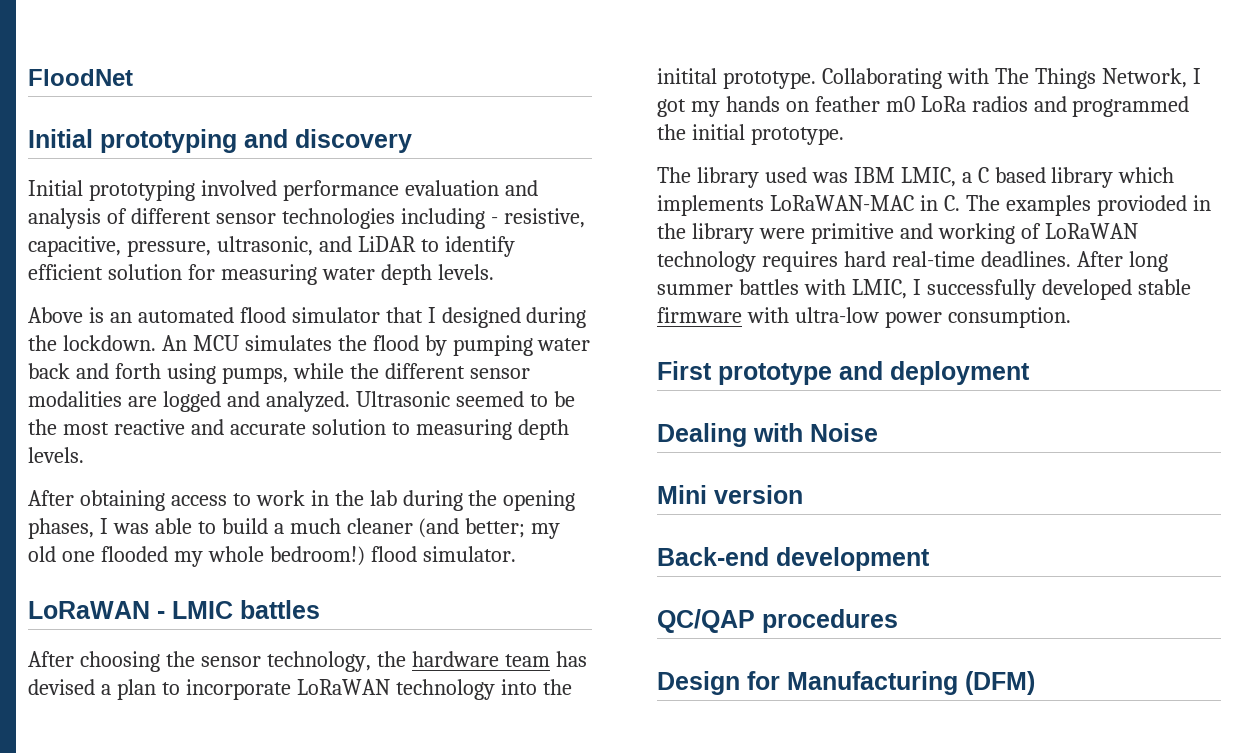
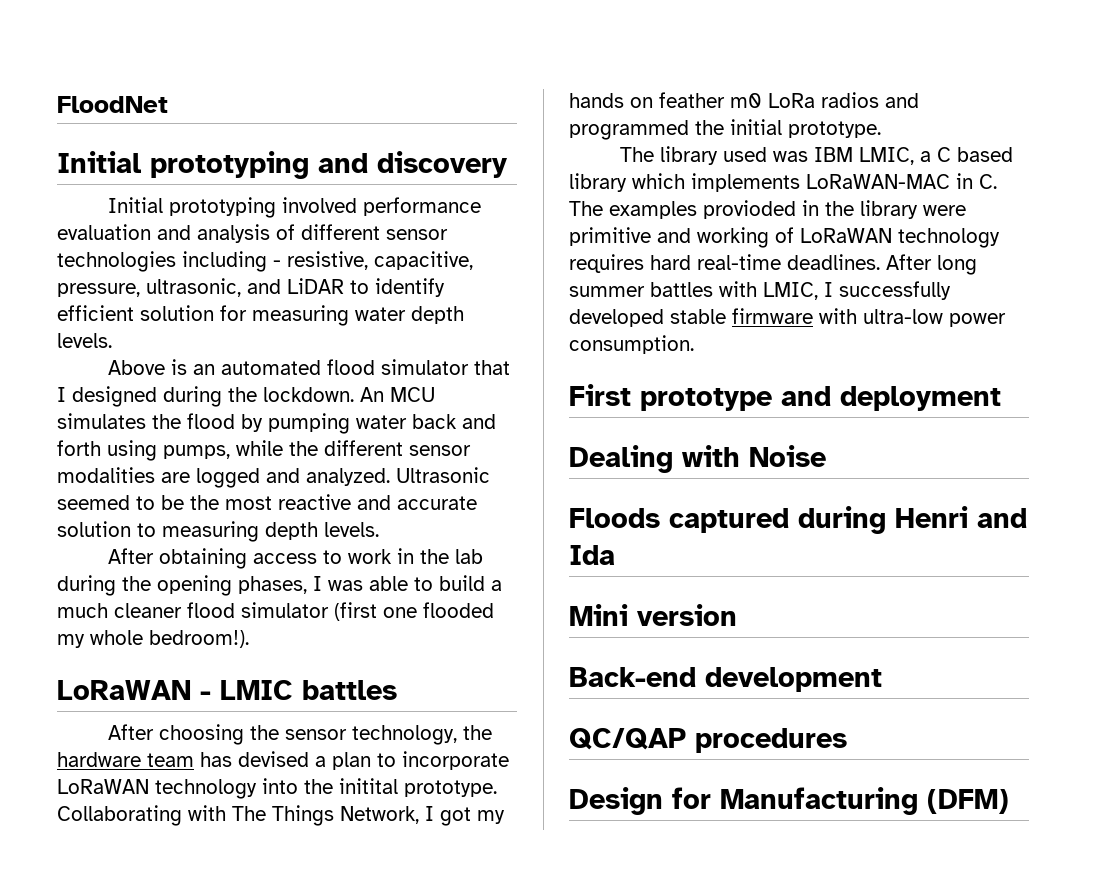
- After obtaining access to work in the lab during the opening phases, I was able to build a much cleaner (and better; my old one flooded my whole bedroom!) flood simulator.
+ After obtaining access to work in the lab during the opening phases, I was able to build a much cleaner flood simulator (first one flooded my whole bedroom!).
+ Floods captured during Henri and Ida

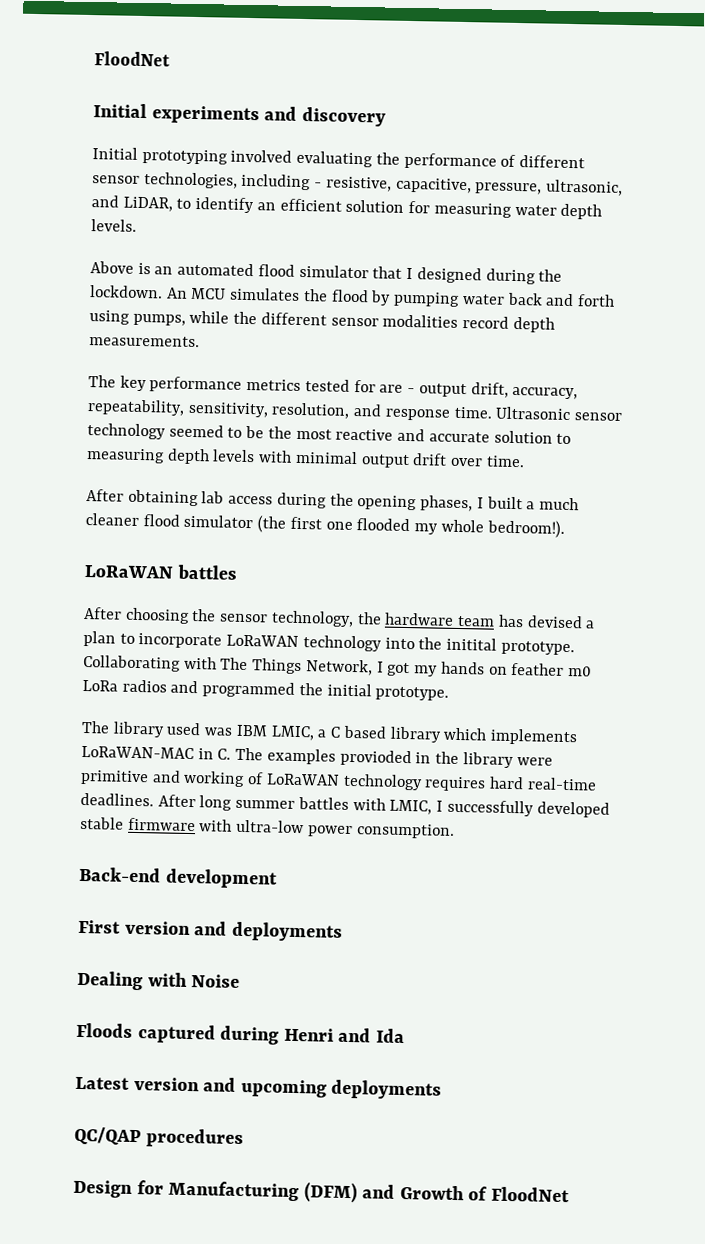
- Initial prototyping and discovery
+ Initial experiments and discovery
- Initial prototyping involved performance evaluation and analysis of different sensor technologies including - resistive, capacitive, pressure, ultrasonic, and LiDAR to identify efficient solution for measuring water depth levels.
+ Initial prototyping involved evaluating the performance of different sensor technologies, including - resistive, capacitive, pressure, ultrasonic, and LiDAR, to identify an efficient solution for measuring water depth levels.
- An MCU simulates the flood by pumping water back and forth using pumps, while the different sensor modalities are logged and analyzed. Ultrasonic seemed to be the most reactive and accurate solution to measuring depth levels.
- After obtaining access to work in the lab during the opening phases, I was able to build a much cleaner flood simulator (first one flooded my whole bedroom!).
+ An MCU simulates the flood by pumping water back and forth using pumps, while the different sensor modalities record depth measurements.
+ The key performance metrics tested for are - output drift, accuracy, repeatability, sensitivity, resolution, and response time. Ultrasonic sensor technology seemed to be the most reactive and accurate solution to measuring depth levels with minimal output drift over time.
+ After obtaining lab access during the opening phases, I built a much cleaner flood simulator (the first one flooded my whole bedroom!).
- LoRaWAN - LMIC battles
+ LoRaWAN battles
+ Back-end development
- First prototype and deployment
+ First version and deployments
- Mini version
- Back-end development
+ Latest version and upcoming deployments
- Design for Manufacturing (DFM)
+ Design for Manufacturing (DFM) and Growth of FloodNet

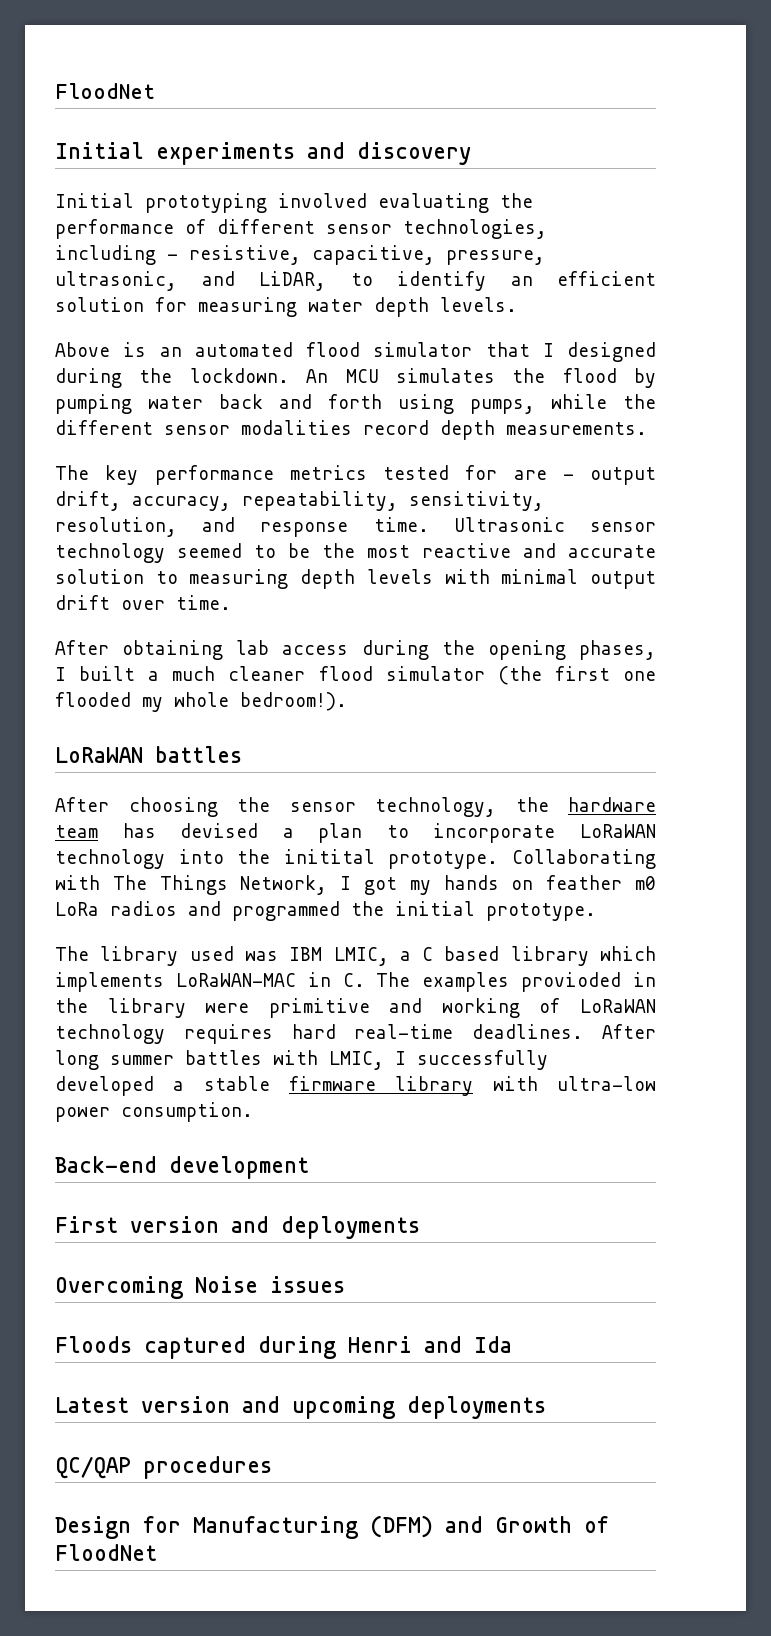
- After long summer battles with LMIC, I successfully developed stable firmware with ultra-low power consumption.
+ After long summer battles with LMIC, I successfully developed a stable firmware library with ultra-low power consumption.
- Dealing with Noise
+ Overcoming Noise issues

